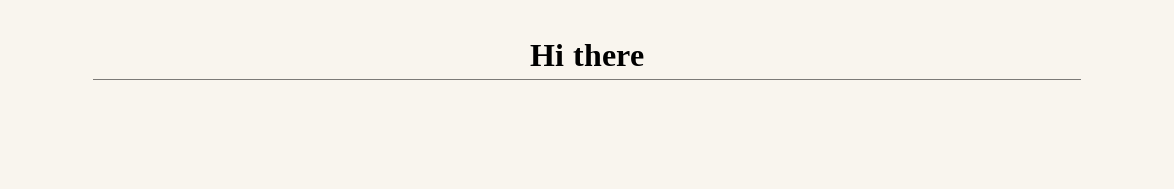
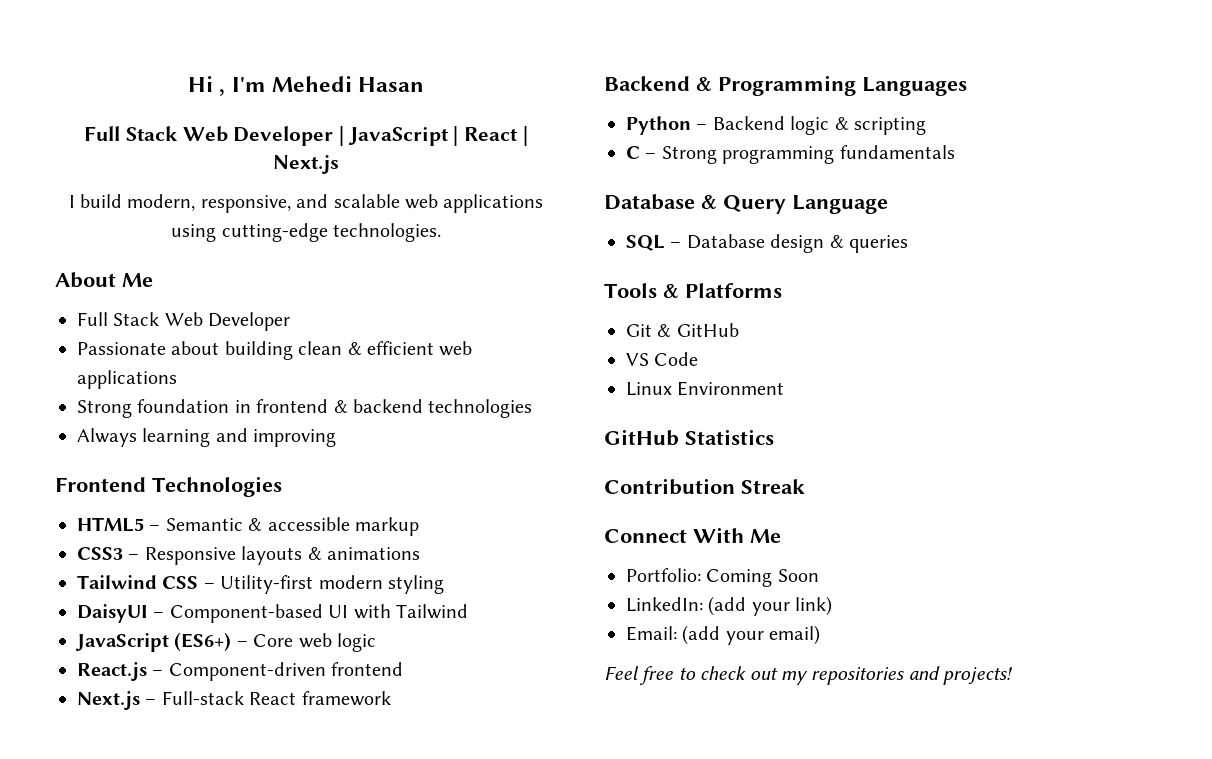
- Hi there
+ Hi , I'm Mehedi Hasan
+ Full Stack Web Developer | JavaScript | React | Next.js
+ I build modern, responsive, and scalable web applications using cutting-edge technologies.
+ About Me
+ Full Stack Web Developer
+ Passionate about building clean & efficient web applications
+ Strong foundation in frontend & backend technologies
+ Always learning and improving
+ Frontend Technologies
+ HTML5 – Semantic & accessible markup
+ CSS3 – Responsive layouts & animations
+ Tailwind CSS – Utility-first modern styling
+ DaisyUI – Component-based UI with Tailwind
+ JavaScript (ES6+) – Core web logic
+ React.js – Component-driven frontend
+ Next.js – Full-stack React framework
+ Backend & Programming Languages
+ Python – Backend logic & scripting
+ C – Strong programming fundamentals
+ Database & Query Language
+ SQL – Database design & queries
+ Tools & Platforms
+ Git & GitHub
+ VS Code
+ Linux Environment
+ GitHub Statistics
+ Contribution Streak
+ Connect With Me
+ Portfolio: Coming Soon
+ LinkedIn: (add your link)
+ Email: (add your email)
+ Feel free to check out my repositories and projects!

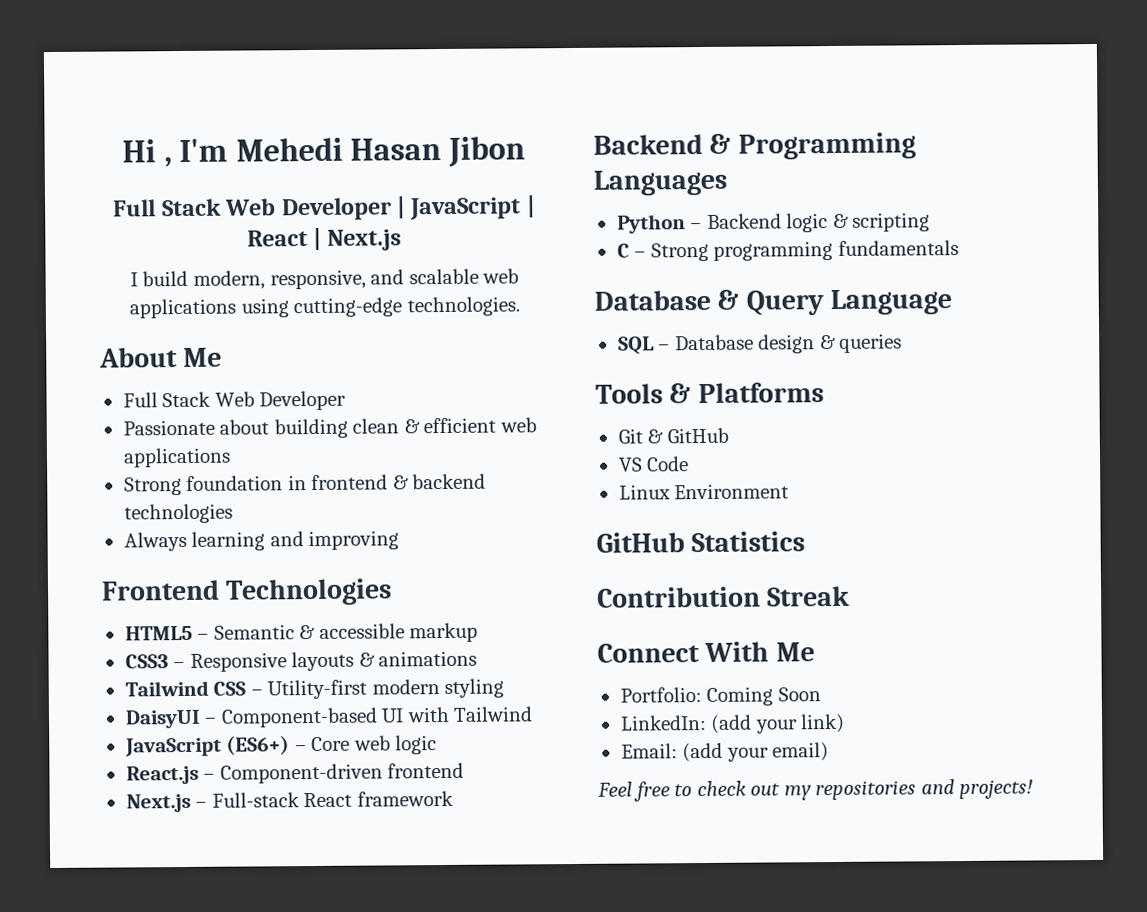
- Hi , I'm Mehedi Hasan
+ Hi , I'm Mehedi Hasan Jibon

